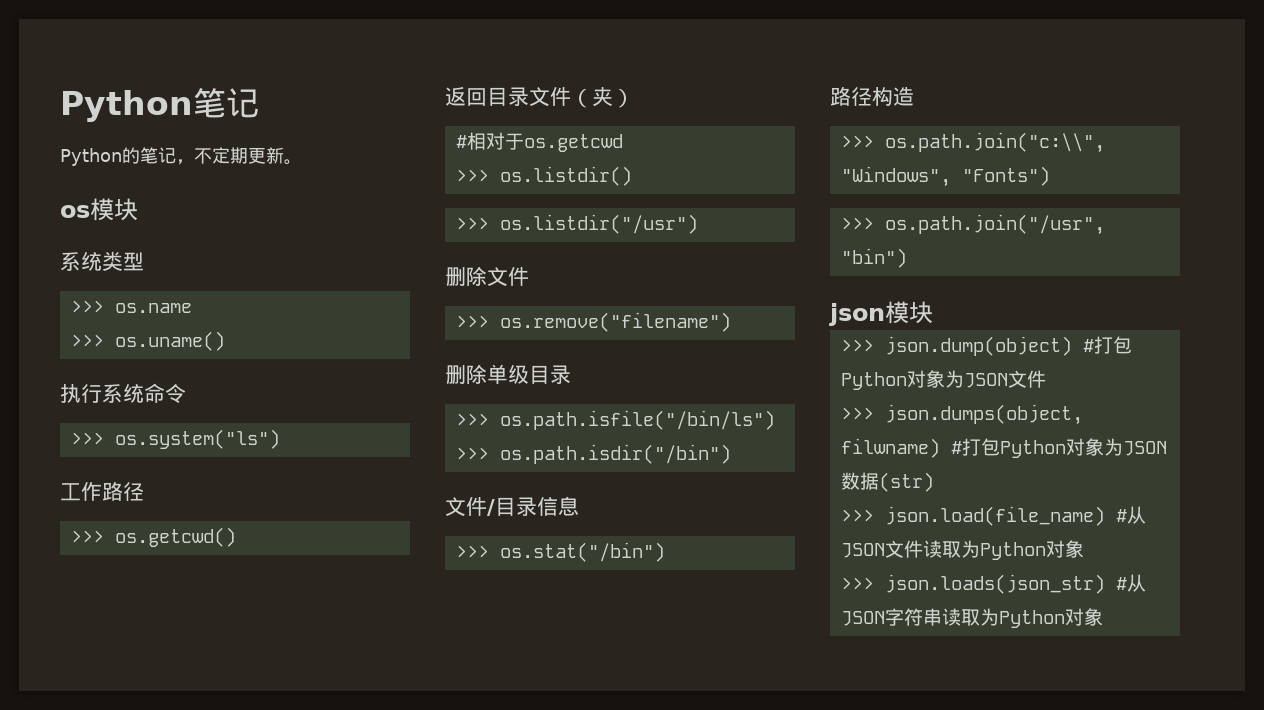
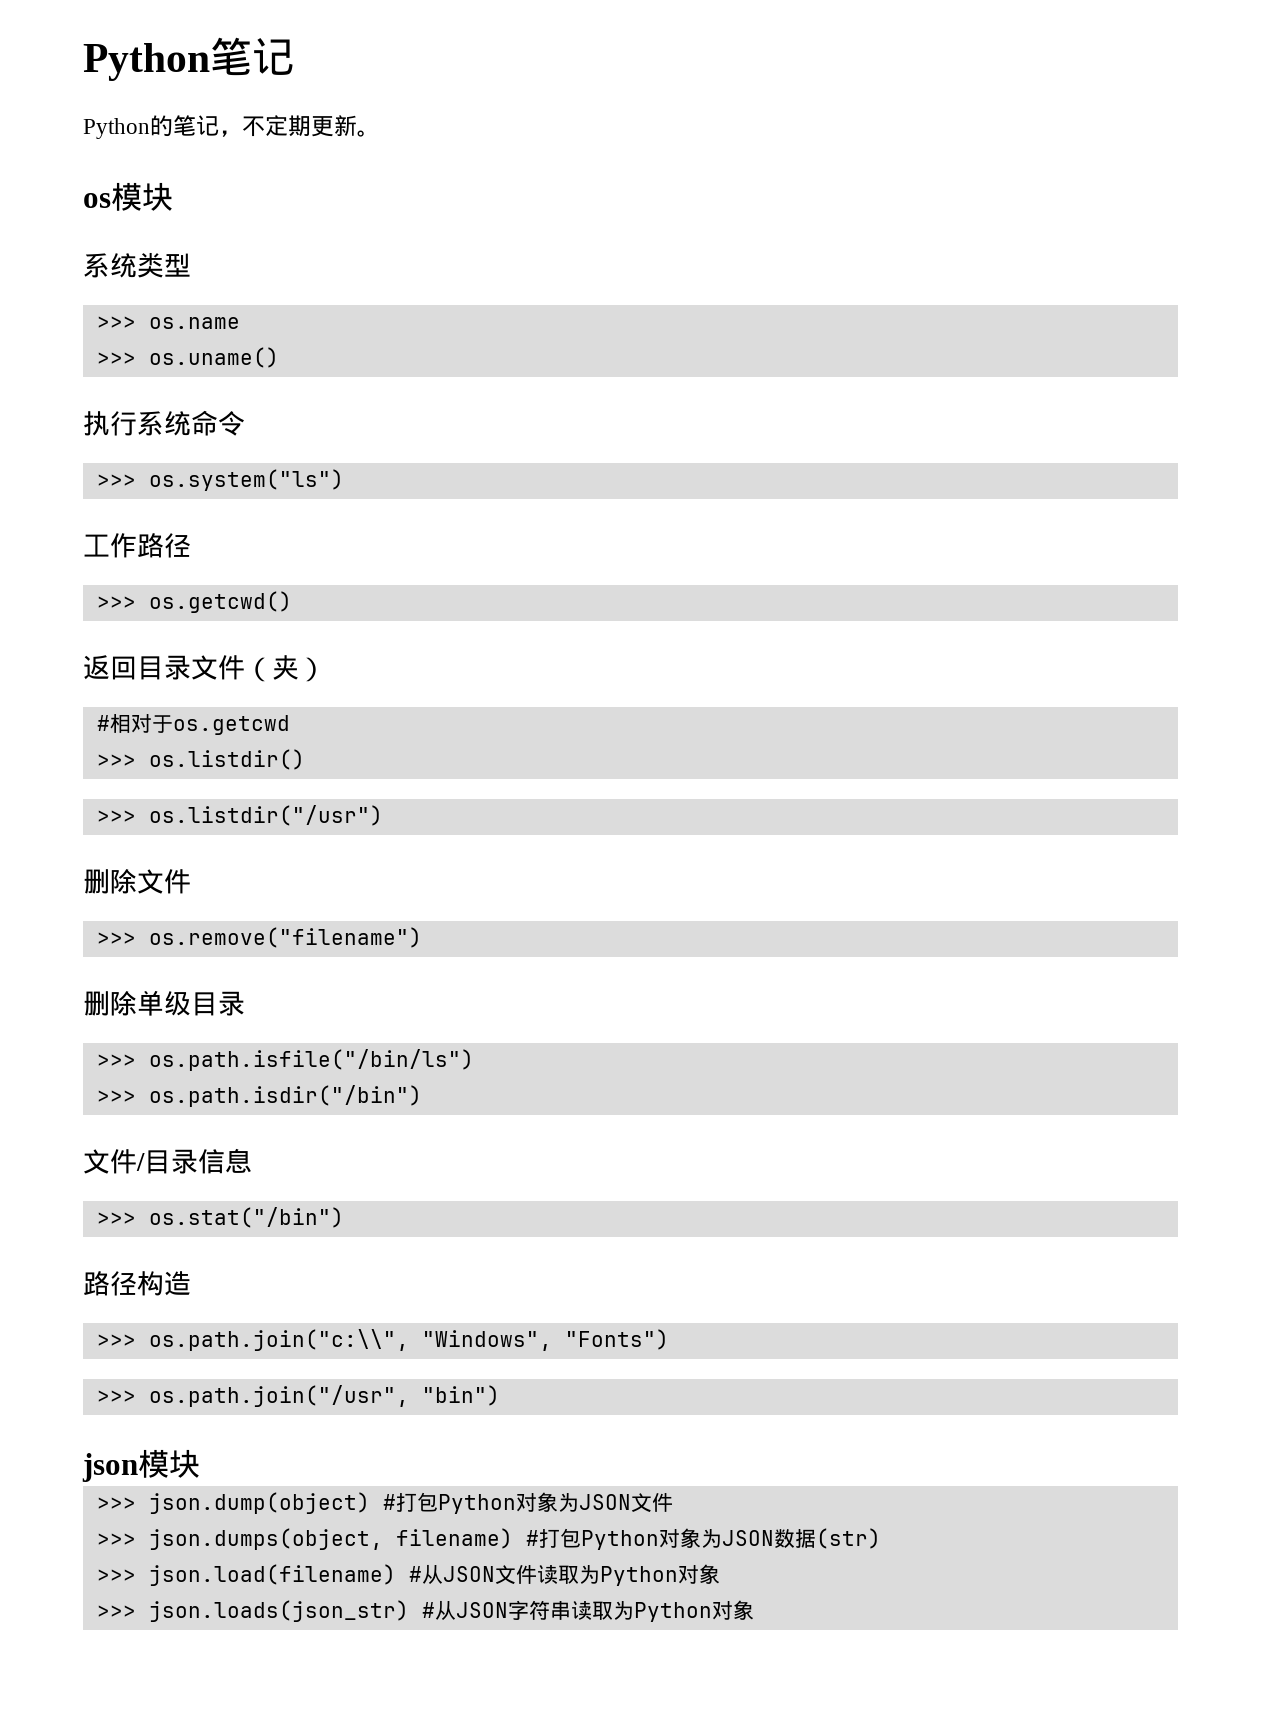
- >>> json.dumps(object, filwname) #打包Python对象为JSON数据(str)
+ >>> json.dumps(object, filename) #打包Python对象为JSON数据(str)
- >>> json.load(file_name) #从JSON文件读取为Python对象
+ >>> json.load(filename) #从JSON文件读取为Python对象

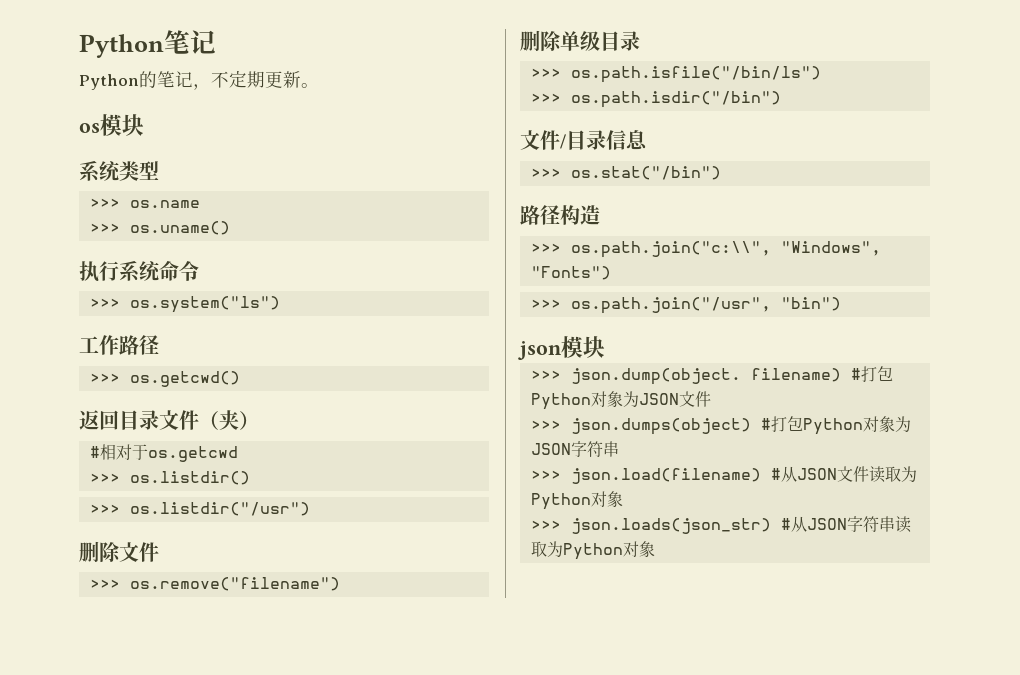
- >>> json.dump(object) #打包Python对象为JSON文件
+ >>> json.dump(object. filename) #打包Python对象为JSON文件
- >>> json.dumps(object, filename) #打包Python对象为JSON数据(str)
+ >>> json.dumps(object) #打包Python对象为JSON字符串

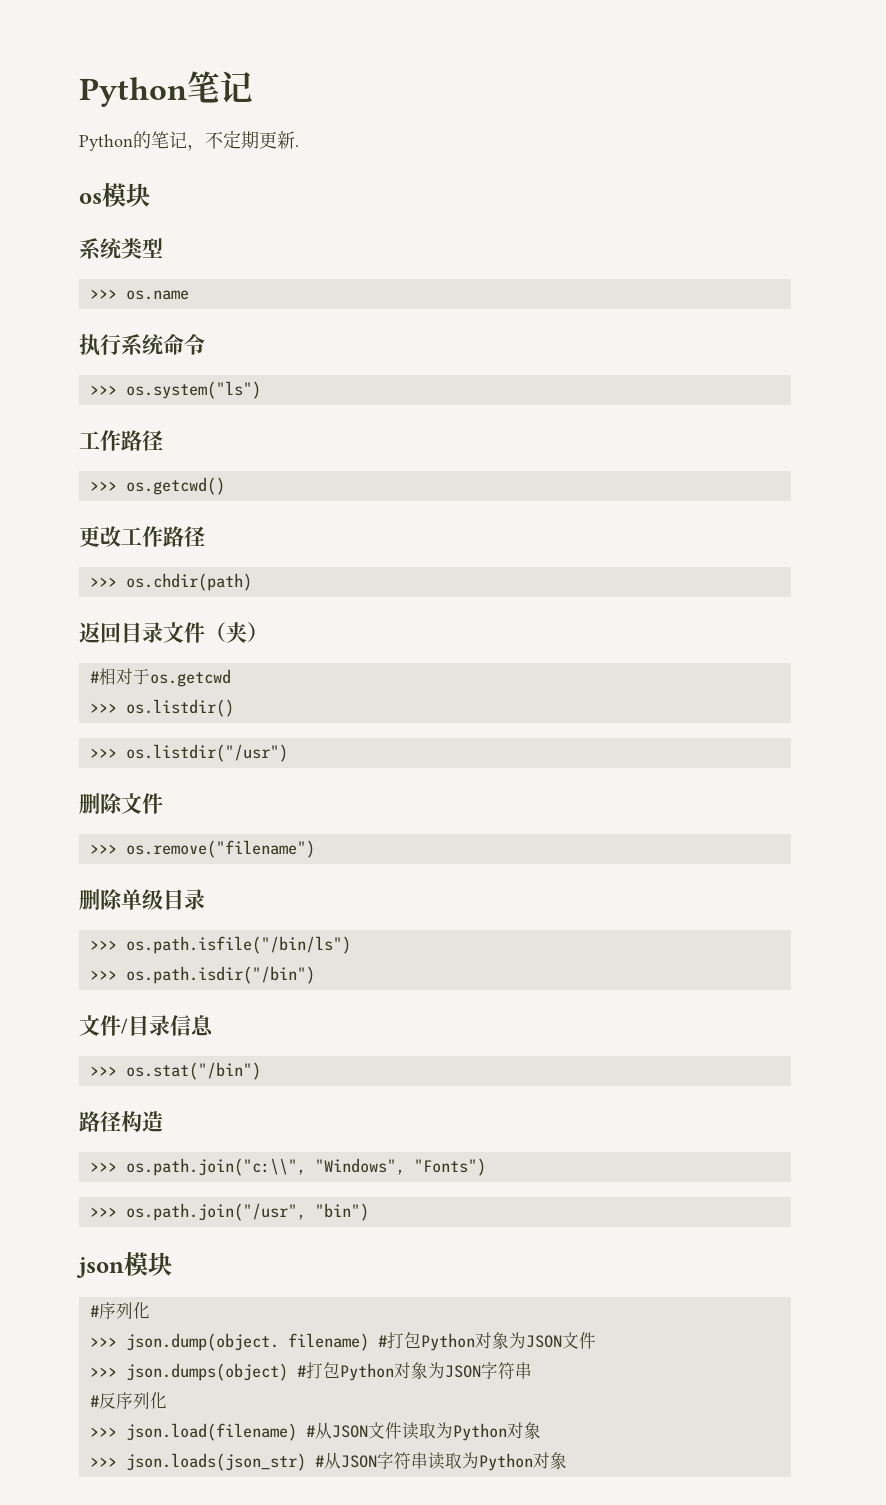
- Python的笔记，不定期更新。
+ Python的笔记，不定期更新.
- >>> os.uname()
+ 更改工作路径
+ >>> os.chdir(path)
+ #序列化
+ #反序列化

